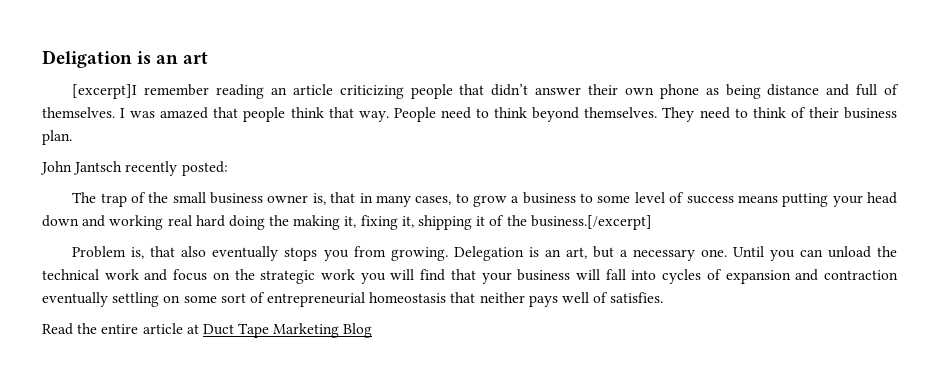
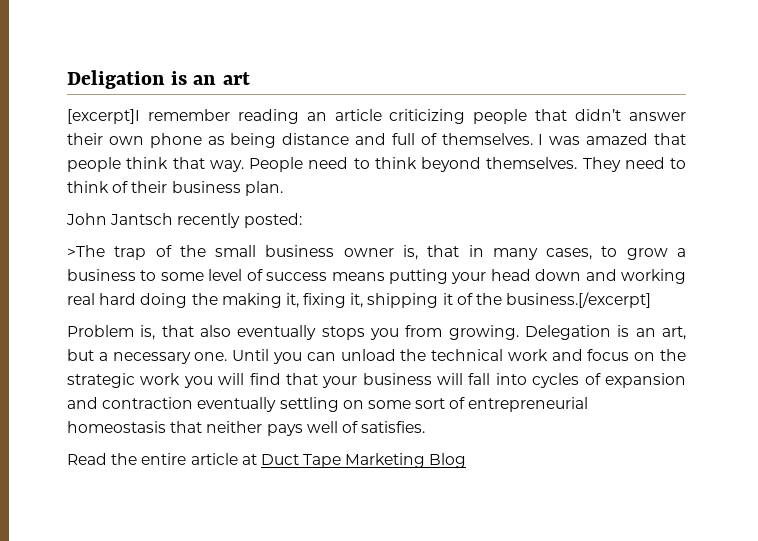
- The trap of the small business owner is, that in many cases, to grow a business to some level of success means putting your head down and working real hard doing the making it, fixing it, shipping it of the business.[/excerpt]
+ >The trap of the small business owner is, that in many cases, to grow a business to some level of success means putting your head down and working real hard doing the making it, fixing it, shipping it of the business.[/excerpt]

